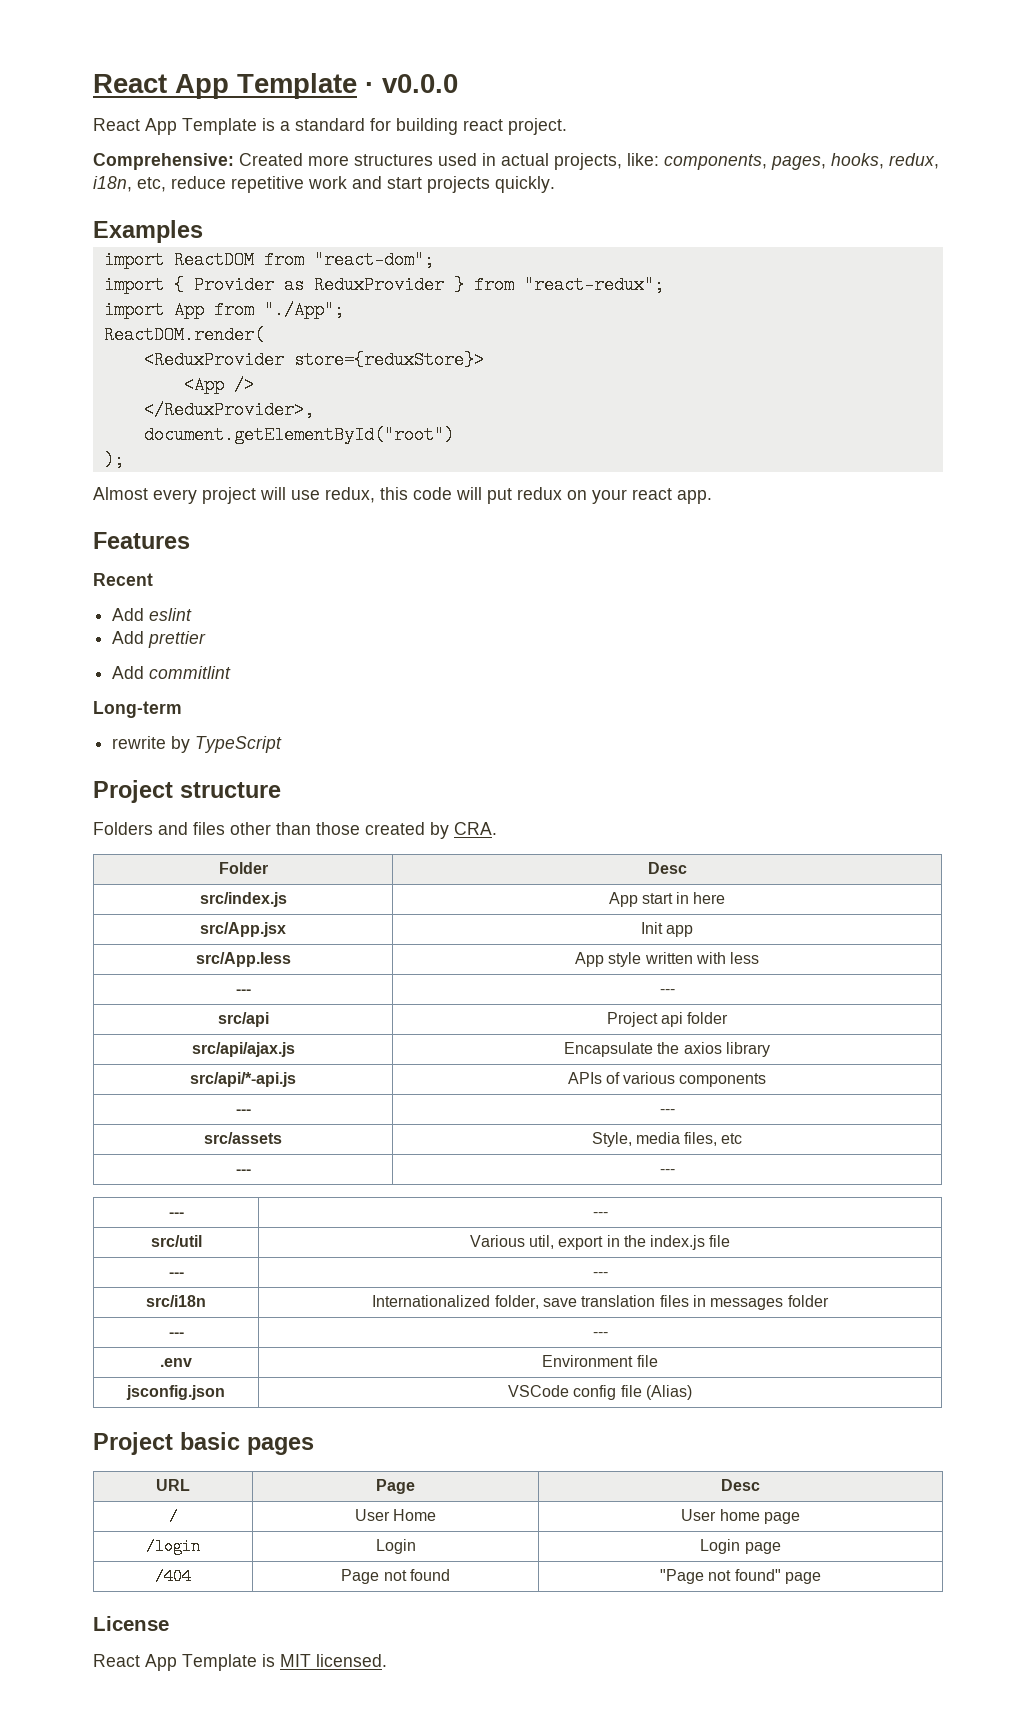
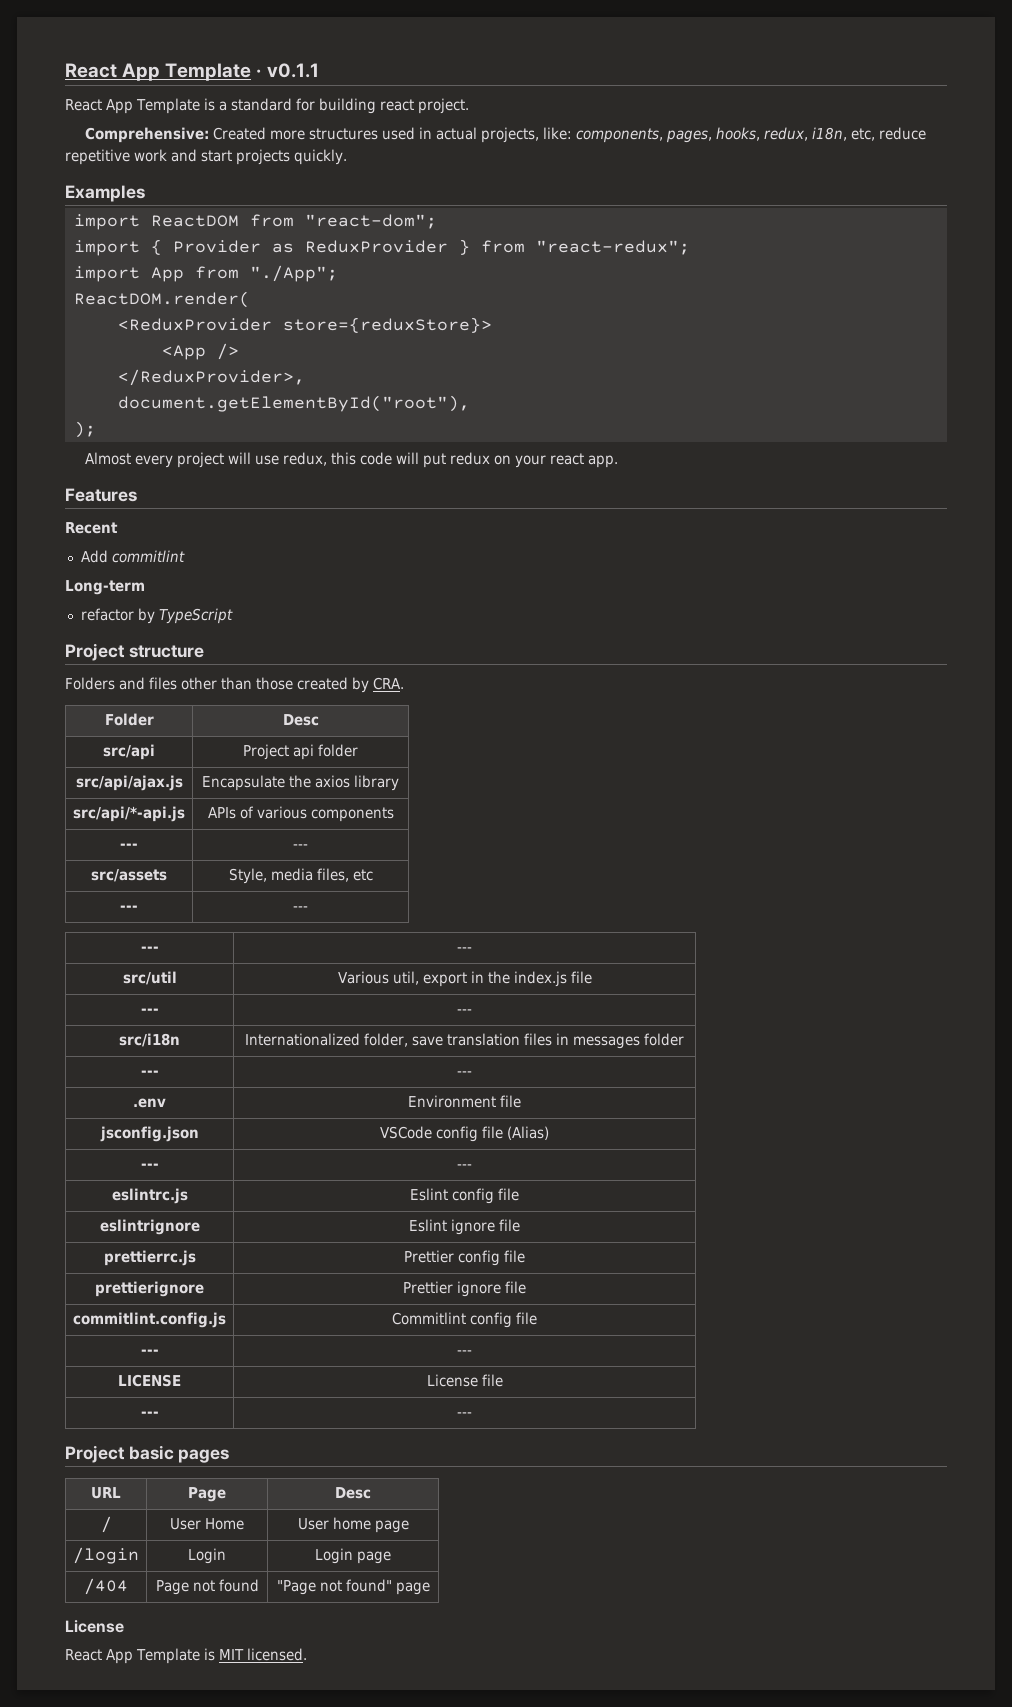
- React App Template · v0.0.0
+ React App Template · v0.1.1
- document.getElementById("root")
+ document.getElementById("root"),
- Add eslint
- Add prettier
- rewrite by TypeScript
+ refactor by TypeScript
- src/index.js | App start in here
- src/App.jsx | Init app
- src/App.less | App style written with less
- --- | ---
  jsconfig.json | VSCode config file (Alias)
+ --- | ---
+ eslintrc.js | Eslint config file
+ eslintrignore | Eslint ignore file
+ prettierrc.js | Prettier config file
+ prettierignore | Prettier ignore file
+ commitlint.config.js | Commitlint config file
+ --- | ---
+ LICENSE | License file
+ --- | ---

